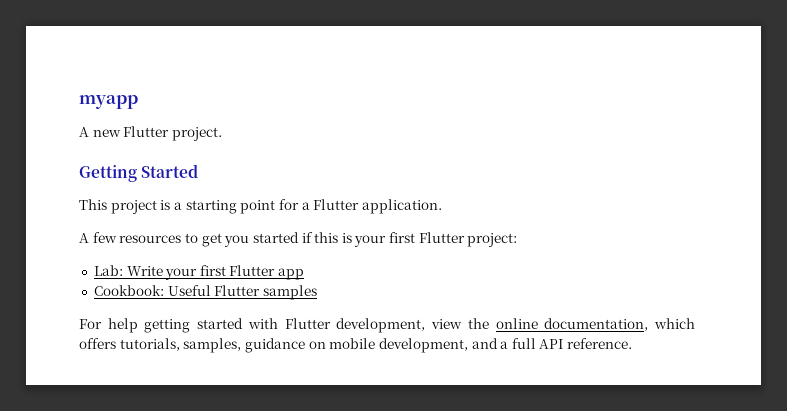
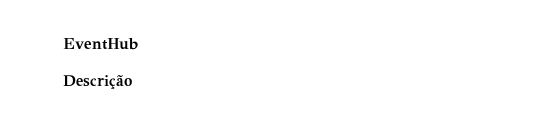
- myapp
- A new Flutter project.
- Getting Started
- This project is a starting point for a Flutter application.
- A few resources to get you started if this is your first Flutter project:
- Lab: Write your first Flutter app
- Cookbook: Useful Flutter samples
- For help getting started with Flutter development, view the online documentation, which offers tutorials, samples, guidance on mobile development, and a full API reference.
+ EventHub
+ Descrição

